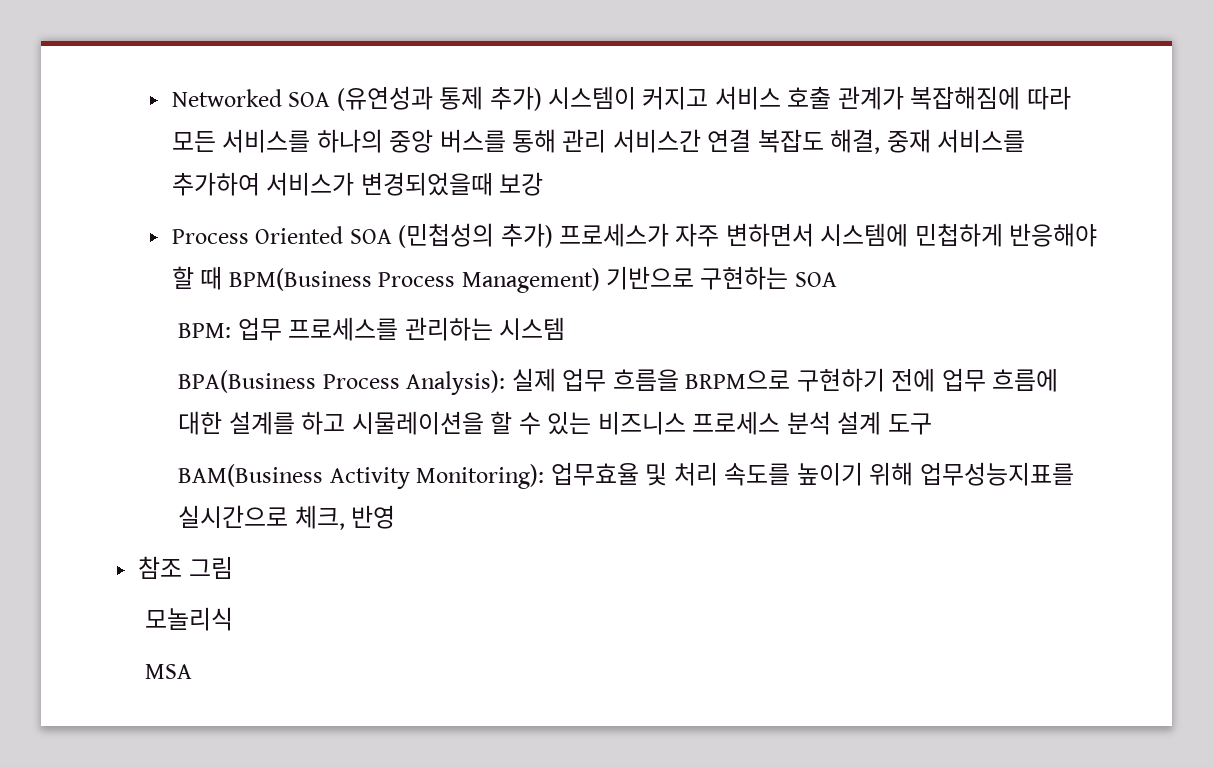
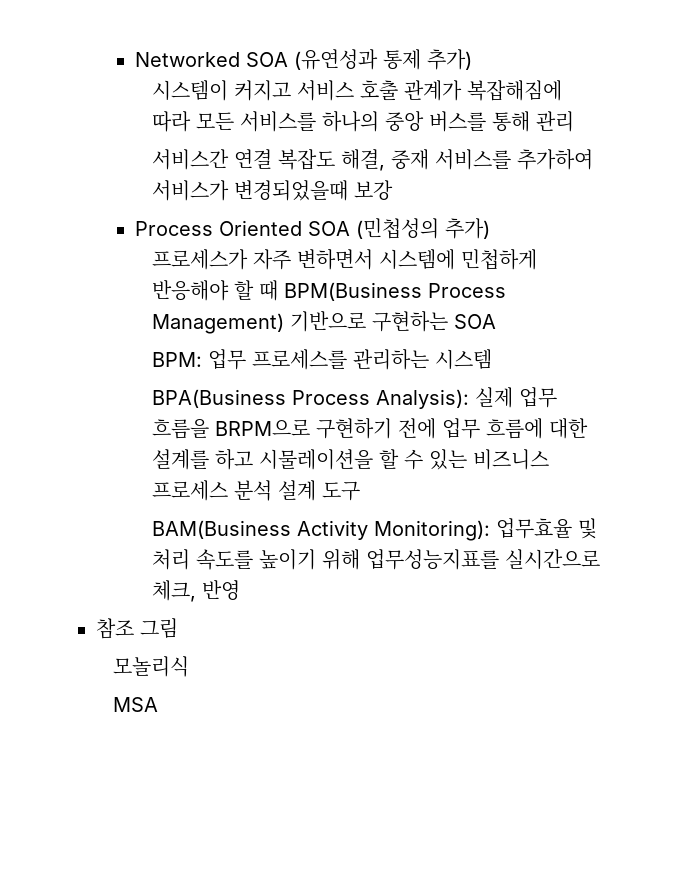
- Networked SOA (유연성과 통제 추가) 시스템이 커지고 서비스 호출 관계가 복잡해짐에 따라 모든 서비스를 하나의 중앙 버스를 통해 관리 서비스간 연결 복잡도 해결, 중재 서비스를 추가하여 서비스가 변경되었을때 보강
+ Networked SOA (유연성과 통제 추가)
+ 시스템이 커지고 서비스 호출 관계가 복잡해짐에 따라 모든 서비스를 하나의 중앙 버스를 통해 관리
+ 서비스간 연결 복잡도 해결, 중재 서비스를 추가하여 서비스가 변경되었을때 보강
- Process Oriented SOA (민첩성의 추가) 프로세스가 자주 변하면서 시스템에 민첩하게 반응해야 할 때 BPM(Business Process Management) 기반으로 구현하는 SOA
+ Process Oriented SOA (민첩성의 추가)
+ 프로세스가 자주 변하면서 시스템에 민첩하게 반응해야 할 때 BPM(Business Process Management) 기반으로 구현하는 SOA

